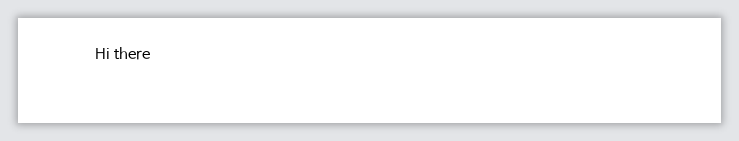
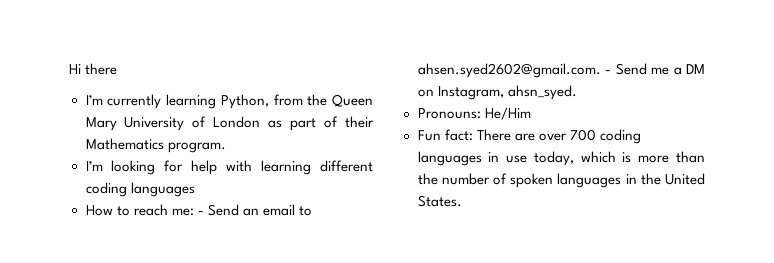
+ I’m currently learning Python, from the Queen Mary University of London as part of their Mathematics program.
+ I’m looking for help with learning different coding languages
+ How to reach me: - Send an email to ahsen.syed2602@gmail.com. - Send me a DM on Instagram, ahsn_syed.
+ Pronouns: He/Him
+ Fun fact: There are over 700 coding languages in use today, which is more than the number of spoken languages in the United States.

